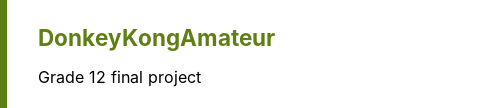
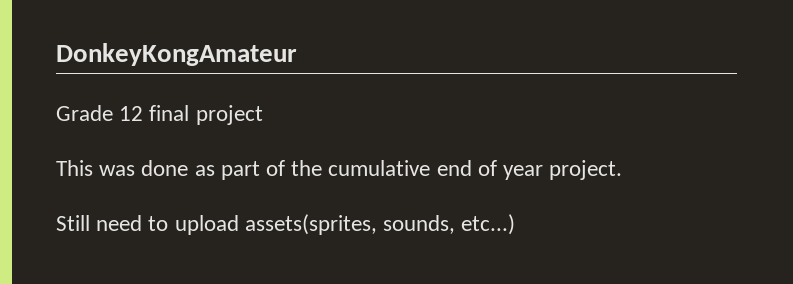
+ This was done as part of the cumulative end of year project.
+ Still need to upload assets(sprites, sounds, etc...)

